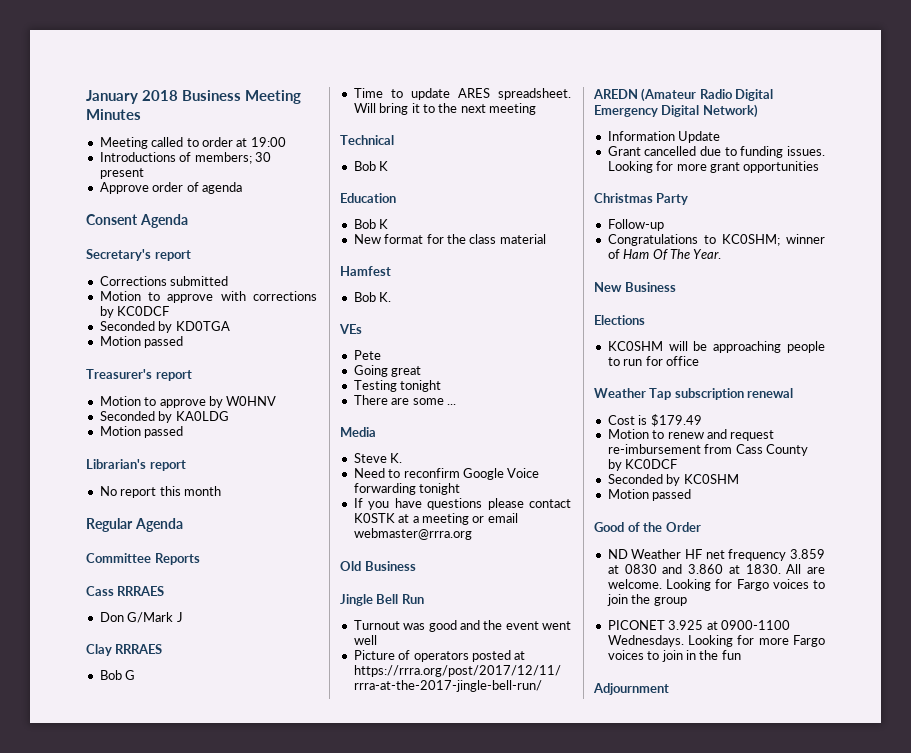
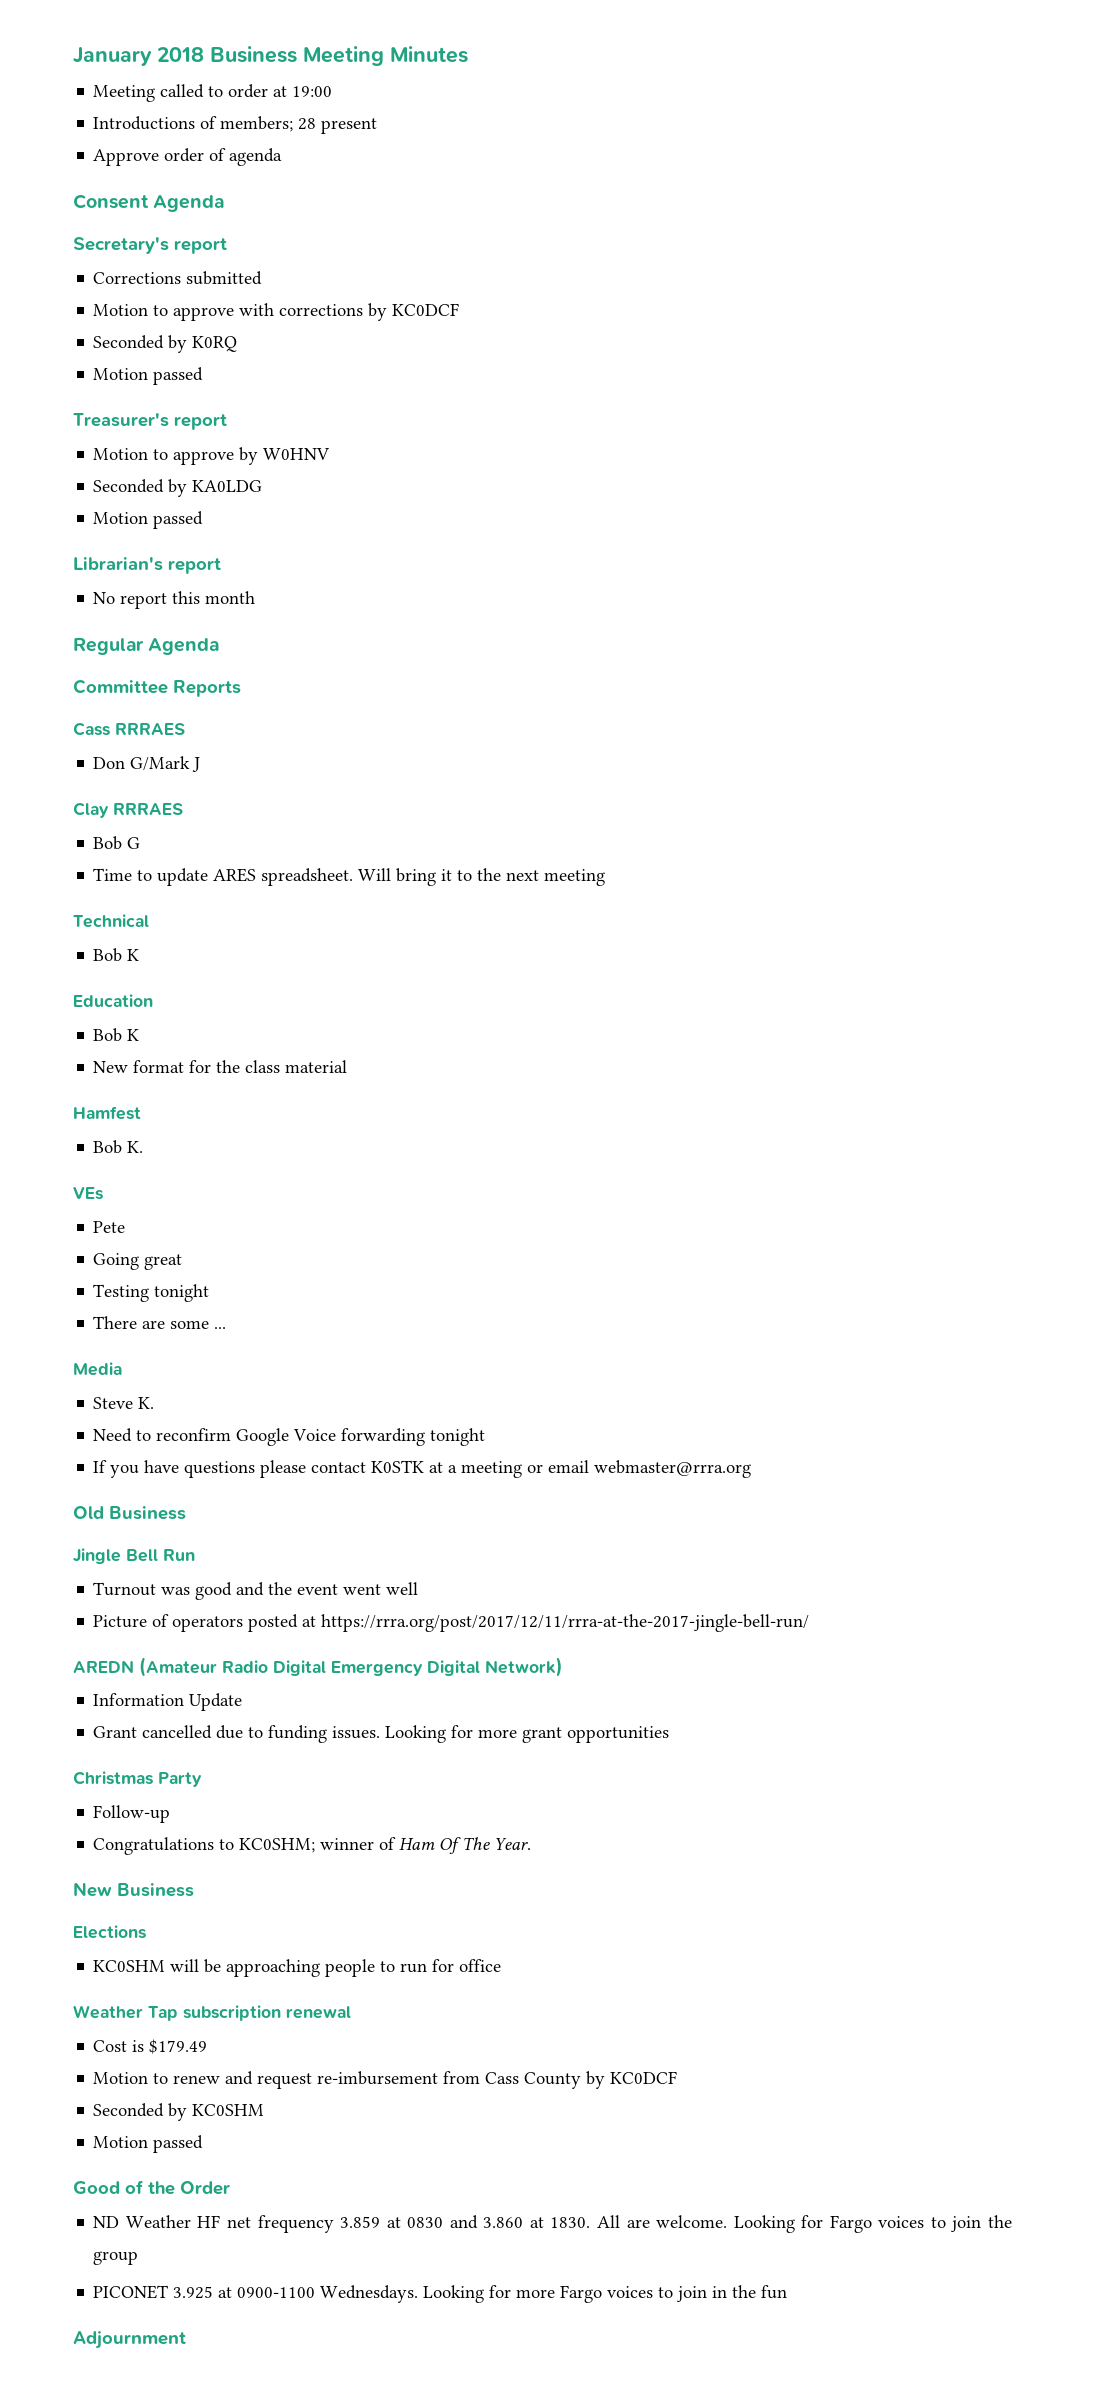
- Introductions of members; 30 present
+ Introductions of members; 28 present
- Seconded by KD0TGA
+ Seconded by K0RQ

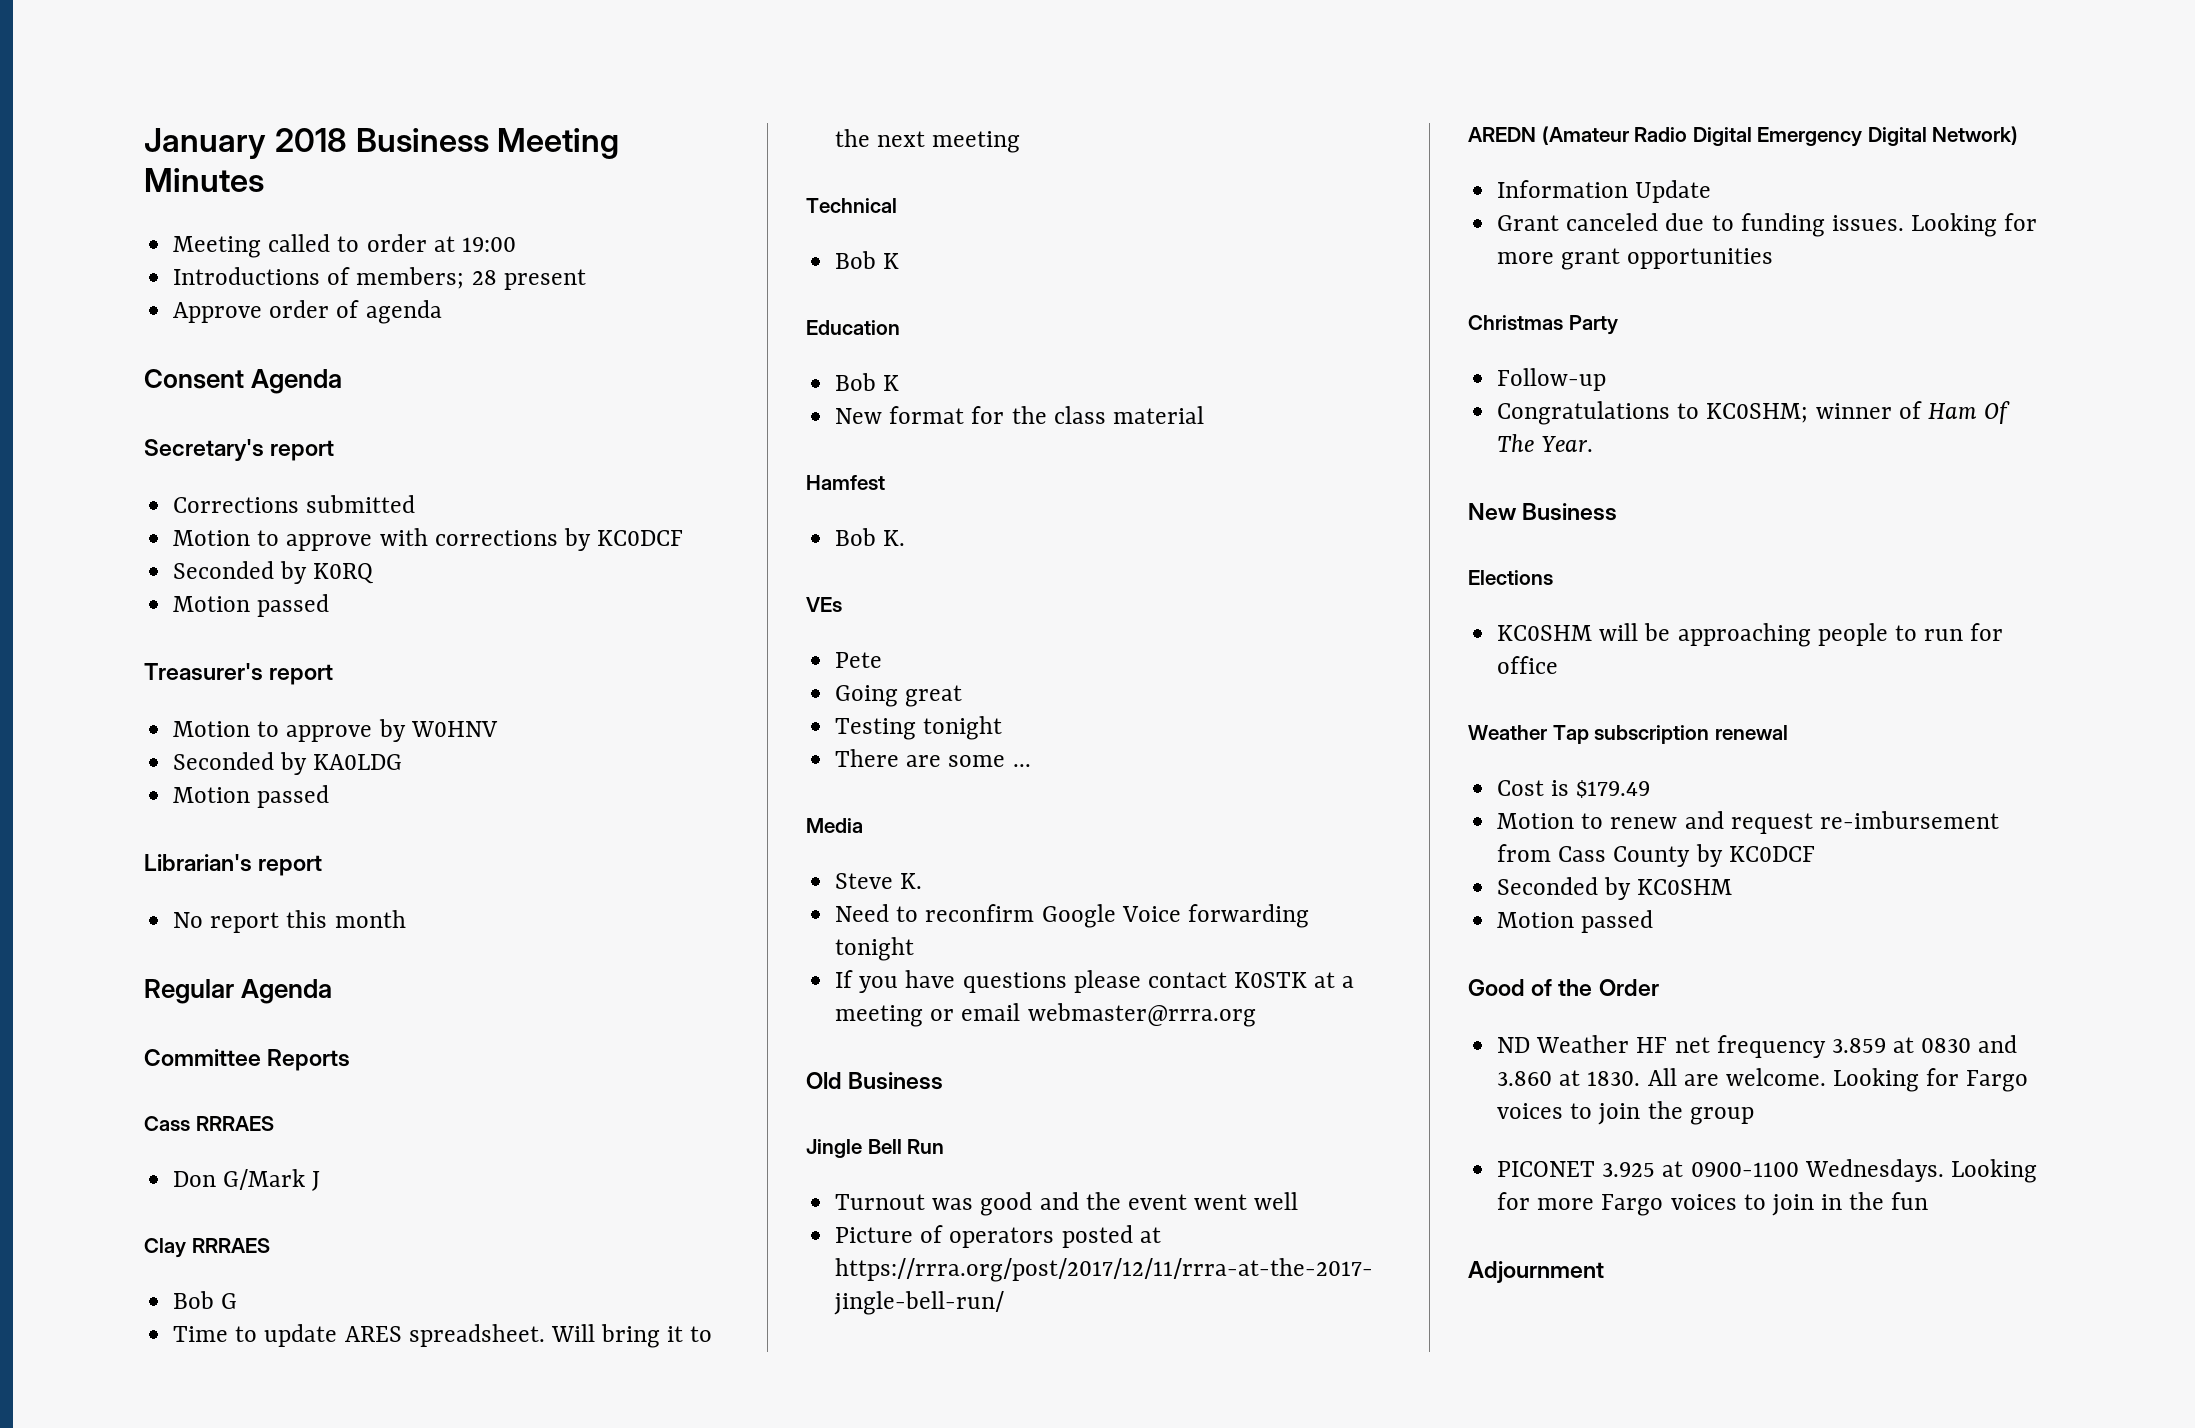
- Grant cancelled due to funding issues.
+ Grant canceled due to funding issues.

